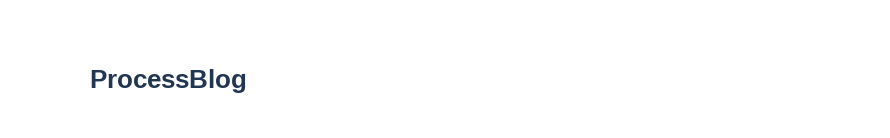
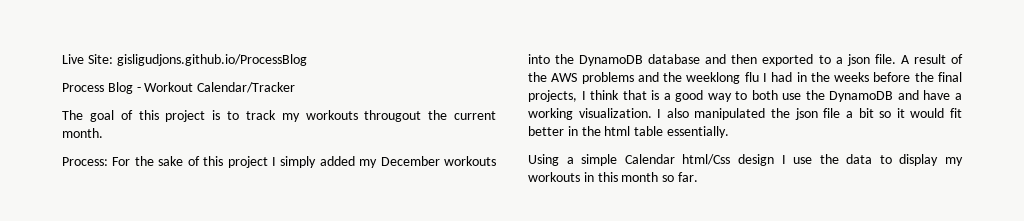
- ProcessBlog
+ Live Site: gisligudjons.github.io/ProcessBlog
+ Process Blog - Workout Calendar/Tracker
+ The goal of this project is to track my workouts througout the current month.
+ Process: For the sake of this project I simply added my December workouts into the DynamoDB database and then exported to a json file. A result of the AWS problems and the weeklong flu I had in the weeks before the final projects, I think that is a good way to both use the DynamoDB and have a working visualization. I also manipulated the json file a bit so it would fit better in the html table essentially.
+ Using a simple Calendar html/Css design I use the data to display my workouts in this month so far.

